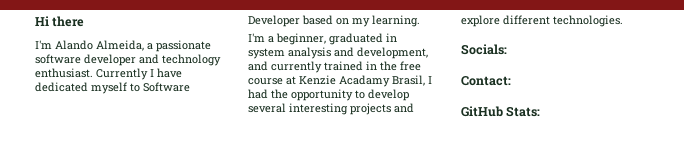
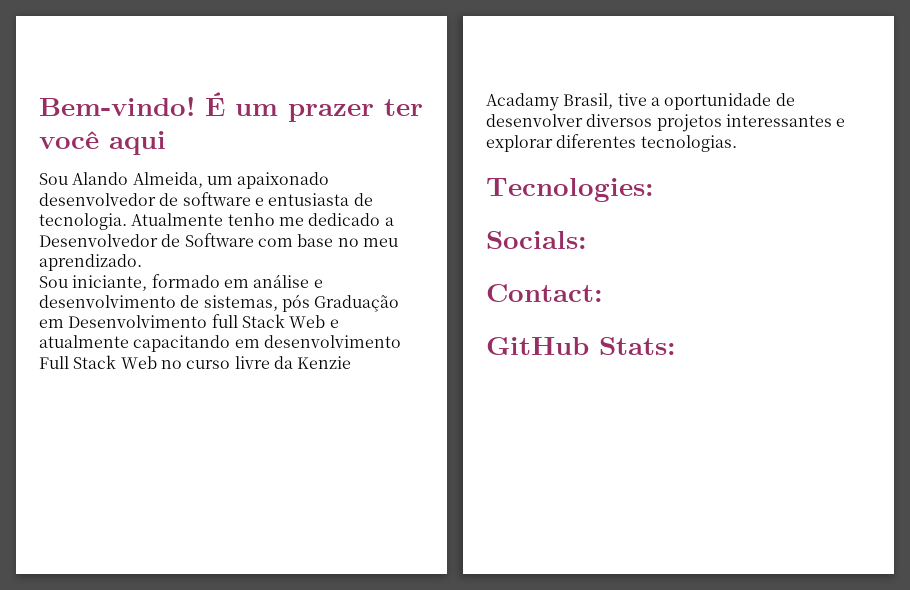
- Hi there
- I'm Alando Almeida, a passionate software developer and technology enthusiast. Currently I have dedicated myself to Software Developer based on my learning.
- I'm a beginner, graduated in system analysis and development, and currently trained in the free course at Kenzie Acadamy Brasil, I had the opportunity to develop several interesting projects and explore different technologies.
+ Bem-vindo! É um prazer ter você aqui
+ Sou Alando Almeida, um apaixonado desenvolvedor de software e entusiasta de tecnologia. Atualmente tenho me dedicado a Desenvolvedor de Software com base no meu aprendizado.
+ Sou iniciante, formado em análise e desenvolvimento de sistemas, pós Graduação em Desenvolvimento full Stack Web e atualmente capacitando em desenvolvimento Full Stack Web no curso livre da Kenzie Acadamy Brasil, tive a oportunidade de desenvolver diversos projetos interessantes e explorar diferentes tecnologias.
+ Tecnologies:

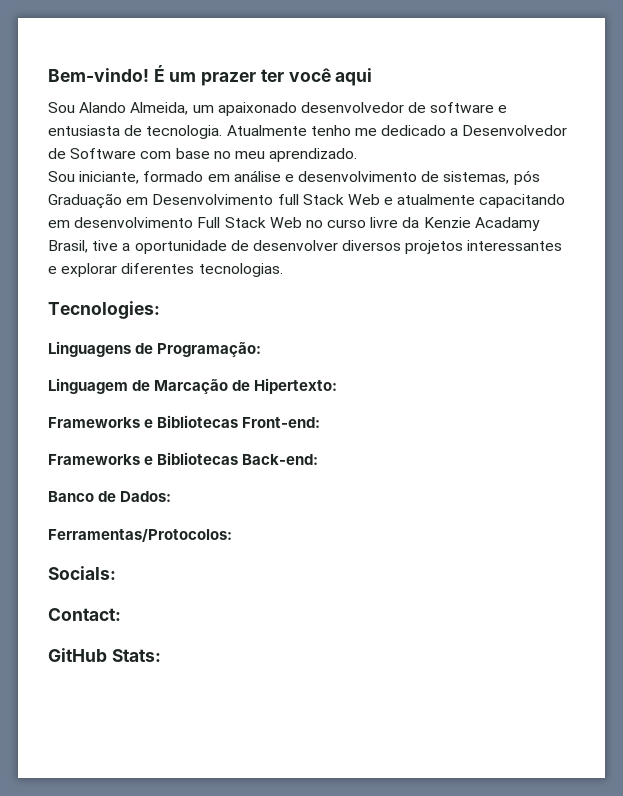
+ Linguagens de Programação:
+ Linguagem de Marcação de Hipertexto:
+ Frameworks e Bibliotecas Front-end:
+ Frameworks e Bibliotecas Back-end:
+ Banco de Dados:
+ Ferramentas/Protocolos:

